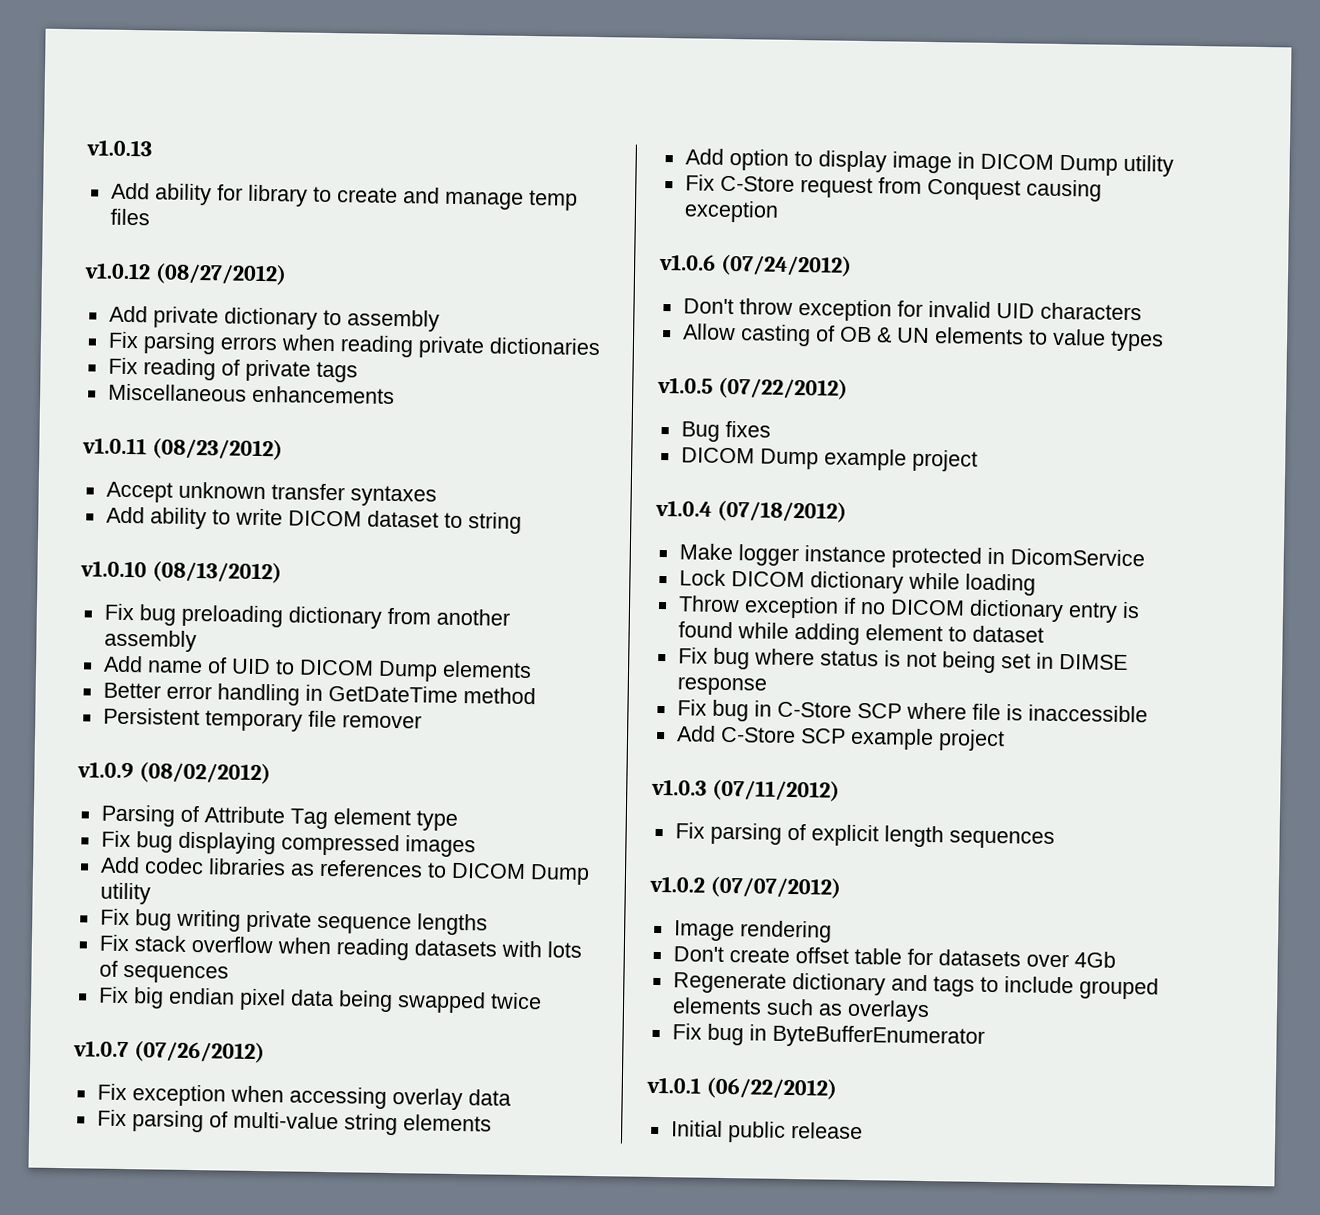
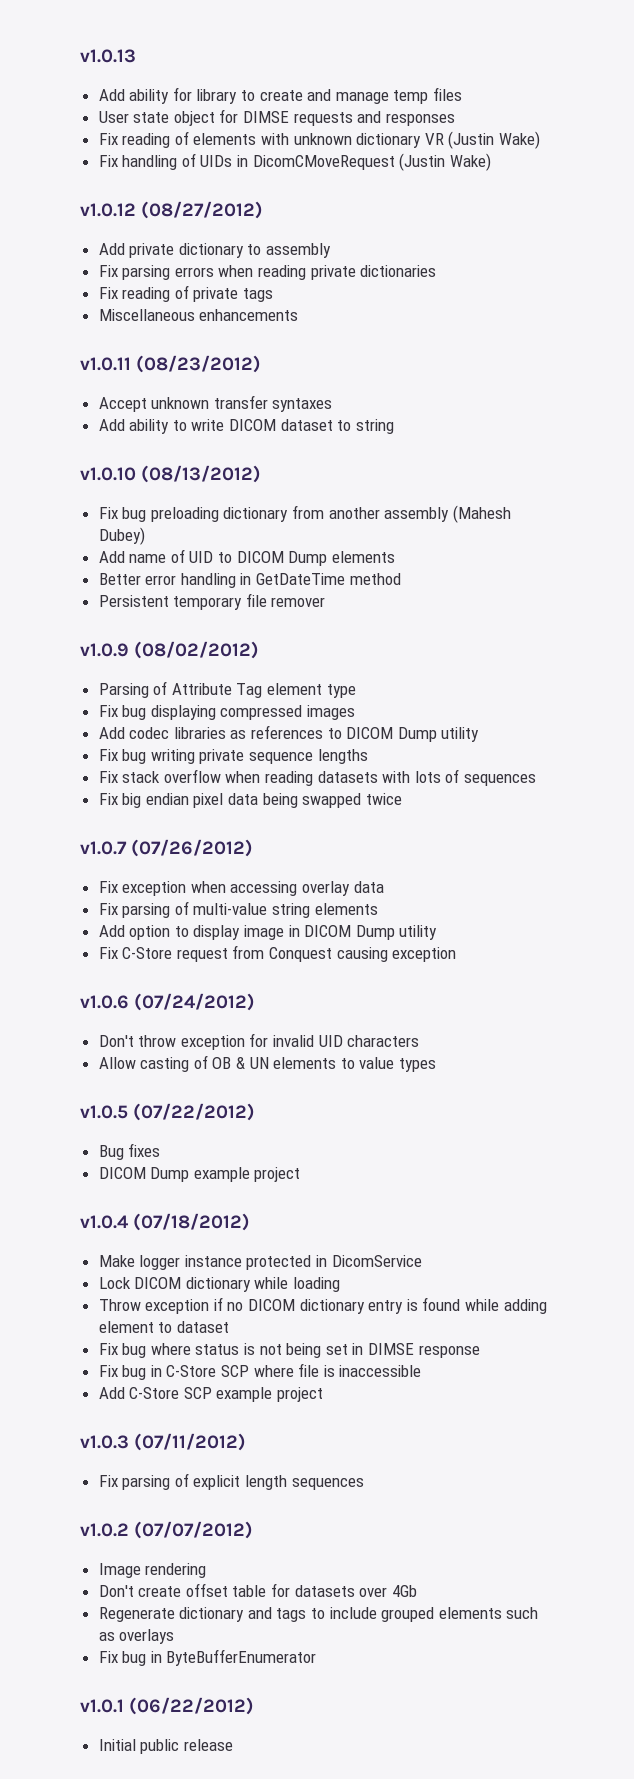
+ User state object for DIMSE requests and responses
+ Fix reading of elements with unknown dictionary VR (Justin Wake)
+ Fix handling of UIDs in DicomCMoveRequest (Justin Wake)
- Fix bug preloading dictionary from another assembly
+ Fix bug preloading dictionary from another assembly (Mahesh Dubey)

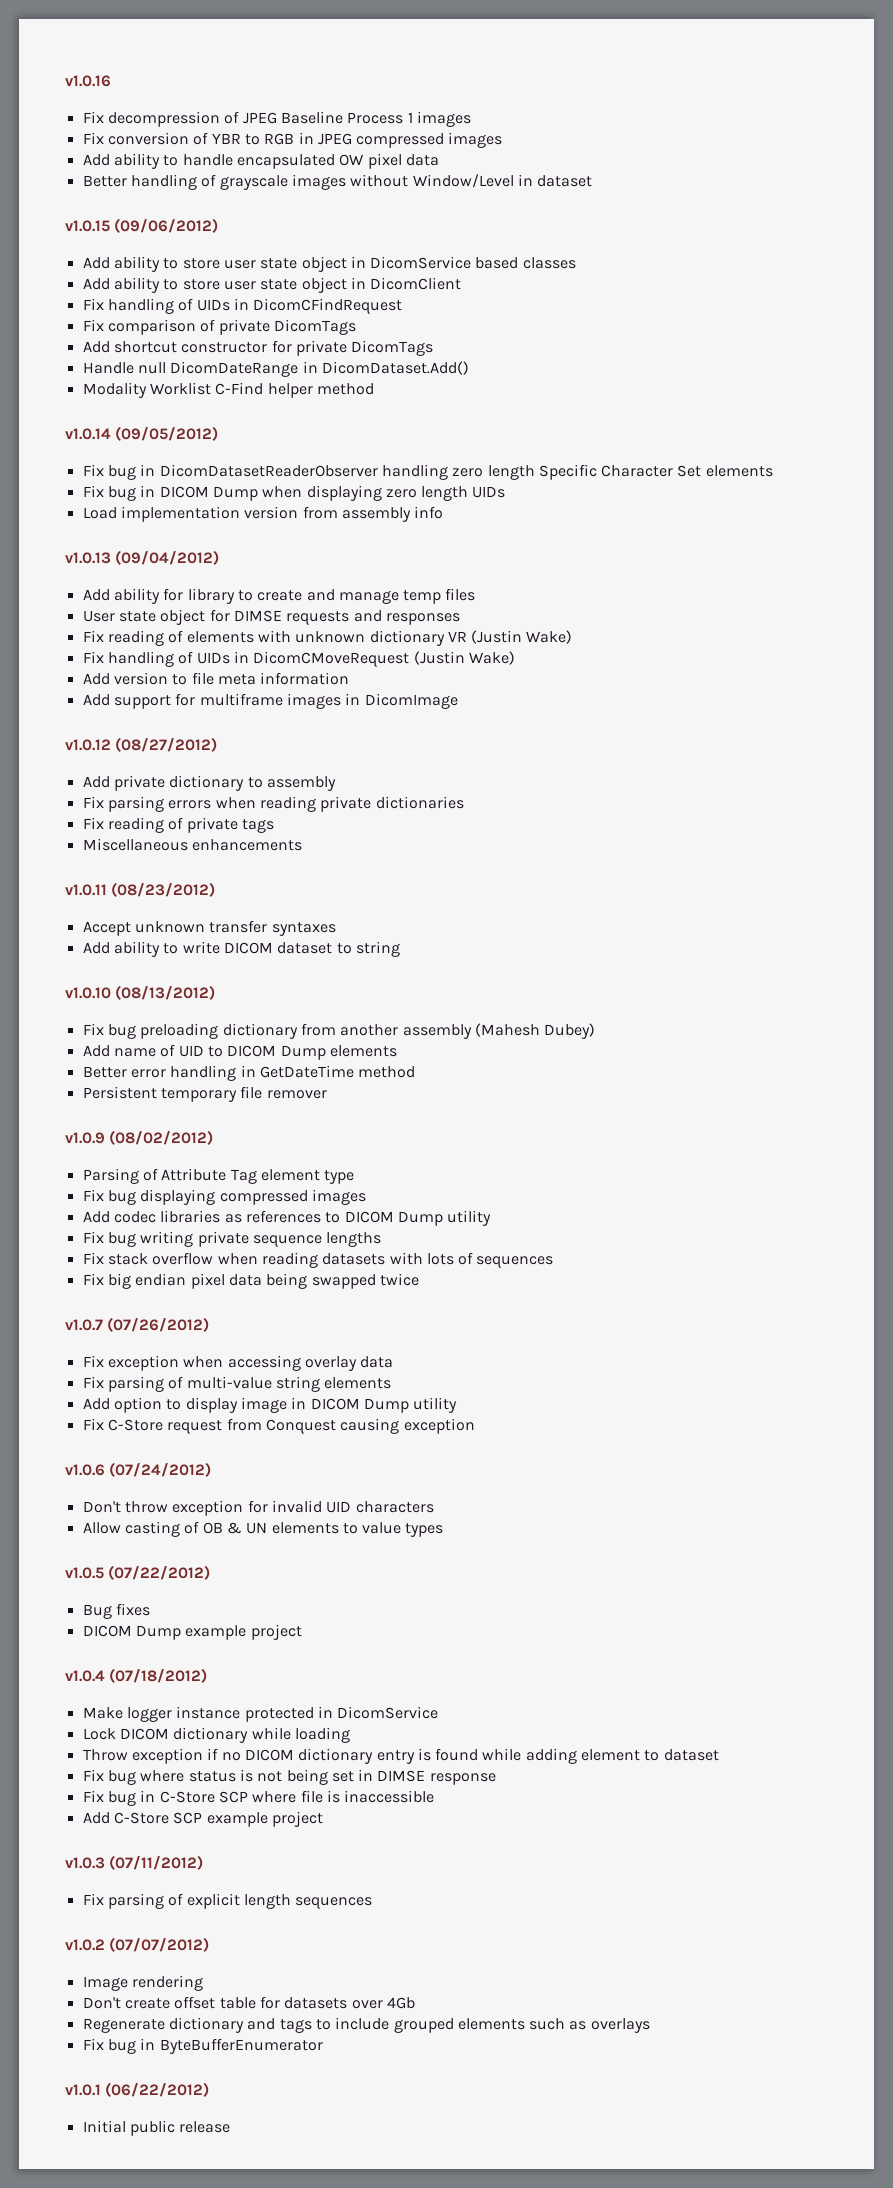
+ v1.0.16
+ Fix decompression of JPEG Baseline Process 1 images
+ Fix conversion of YBR to RGB in JPEG compressed images
+ Add ability to handle encapsulated OW pixel data
+ Better handling of grayscale images without Window/Level in dataset
+ v1.0.15 (09/06/2012)
+ Add ability to store user state object in DicomService based classes
+ Add ability to store user state object in DicomClient
+ Fix handling of UIDs in DicomCFindRequest
+ Fix comparison of private DicomTags
+ Add shortcut constructor for private DicomTags
+ Handle null DicomDateRange in DicomDataset.Add()
+ Modality Worklist C-Find helper method
+ v1.0.14 (09/05/2012)
+ Fix bug in DicomDatasetReaderObserver handling zero length Specific Character Set elements
+ Fix bug in DICOM Dump when displaying zero length UIDs
+ Load implementation version from assembly info
- v1.0.13
+ v1.0.13 (09/04/2012)
+ Add version to file meta information
+ Add support for multiframe images in DicomImage

